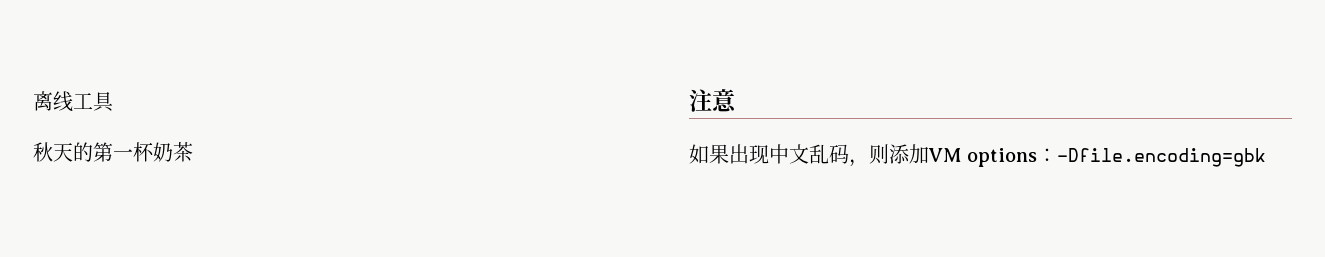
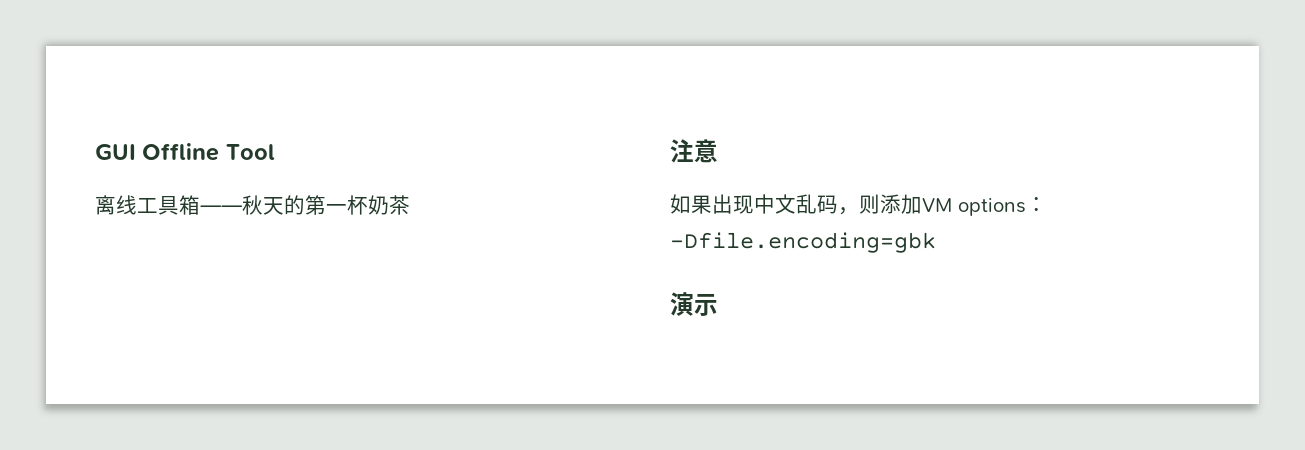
+ GUI Offline Tool
- 离线工具
- 秋天的第一杯奶茶
+ 离线工具箱——秋天的第一杯奶茶
+ 演示

